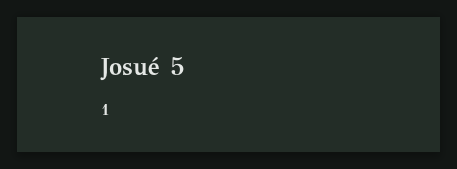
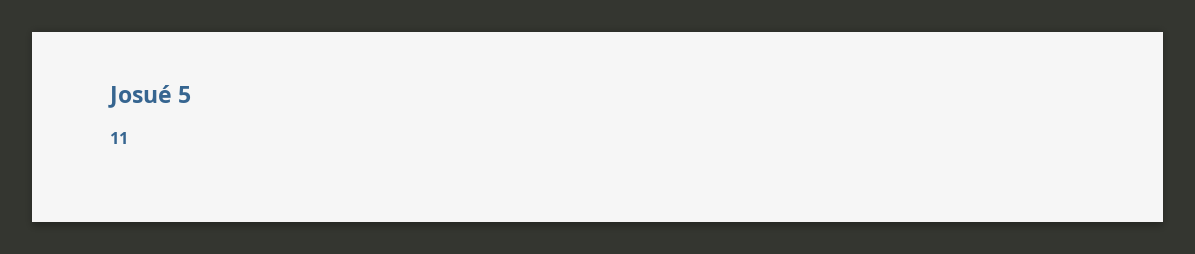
- 1
+ 11

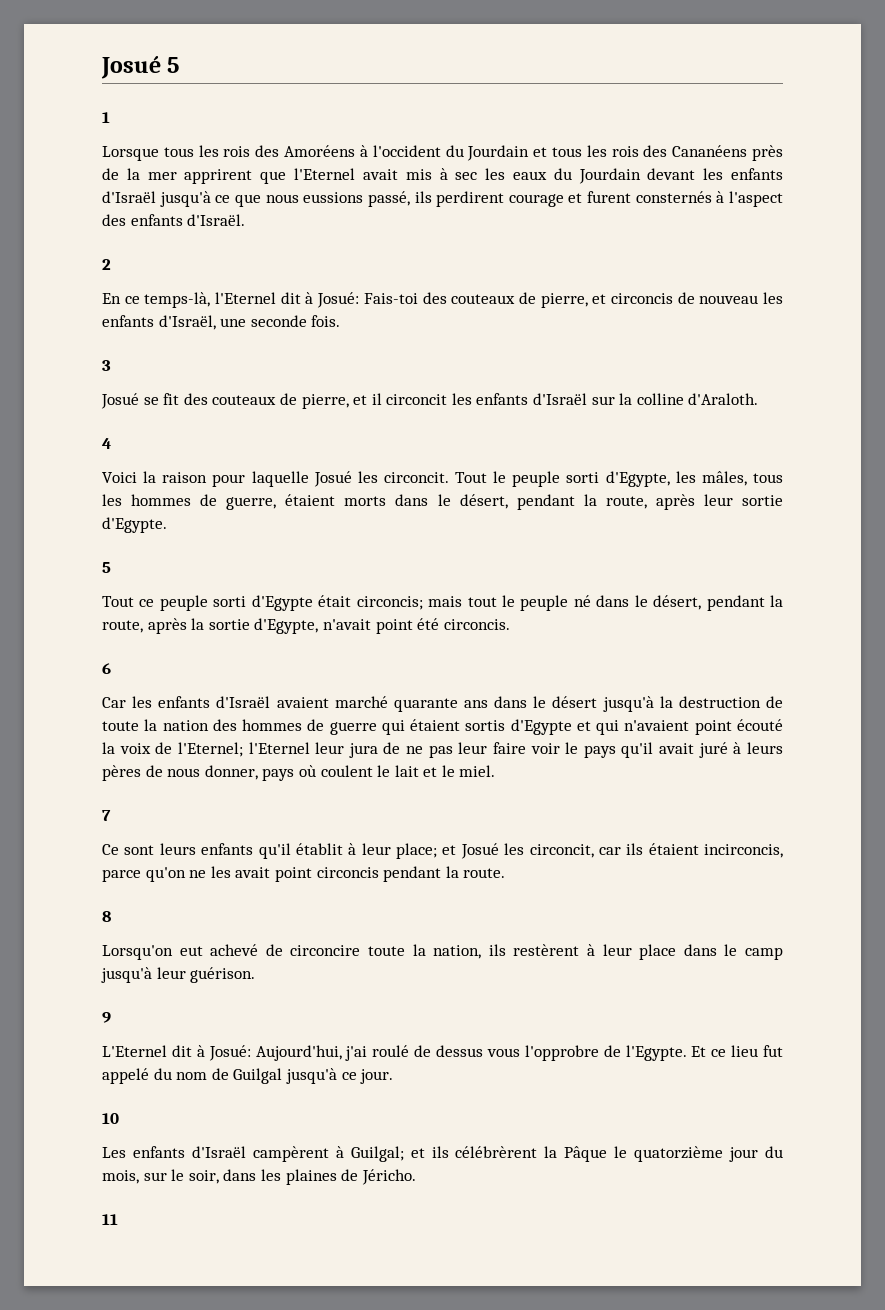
+ 1
+ Lorsque tous les rois des Amoréens à l'occident du Jourdain et tous les rois des Cananéens près de la mer apprirent que l'Eternel avait mis à sec les eaux du Jourdain devant les enfants d'Israël jusqu'à ce que nous eussions passé, ils perdirent courage et furent consternés à l'aspect des enfants d'Israël.
+ 2
+ En ce temps-là, l'Eternel dit à Josué: Fais-toi des couteaux de pierre, et circoncis de nouveau les enfants d'Israël, une seconde fois.
+ 3
+ Josué se fit des couteaux de pierre, et il circoncit les enfants d'Israël sur la colline d'Araloth.
+ 4
+ Voici la raison pour laquelle Josué les circoncit. Tout le peuple sorti d'Egypte, les mâles, tous les hommes de guerre, étaient morts dans le désert, pendant la route, après leur sortie d'Egypte.
+ 5
+ Tout ce peuple sorti d'Egypte était circoncis; mais tout le peuple né dans le désert, pendant la route, après la sortie d'Egypte, n'avait point été circoncis.
+ 6
+ Car les enfants d'Israël avaient marché quarante ans dans le désert jusqu'à la destruction de toute la nation des hommes de guerre qui étaient sortis d'Egypte et qui n'avaient point écouté la voix de l'Eternel; l'Eternel leur jura de ne pas leur faire voir le pays qu'il avait juré à leurs pères de nous donner, pays où coulent le lait et le miel.
+ 7
+ Ce sont leurs enfants qu'il établit à leur place; et Josué les circoncit, car ils étaient incirconcis, parce qu'on ne les avait point circoncis pendant la route.
+ 8
+ Lorsqu'on eut achevé de circoncire toute la nation, ils restèrent à leur place dans le camp jusqu'à leur guérison.
+ 9
+ L'Eternel dit à Josué: Aujourd'hui, j'ai roulé de dessus vous l'opprobre de l'Egypte. Et ce lieu fut appelé du nom de Guilgal jusqu'à ce jour.
+ 10
+ Les enfants d'Israël campèrent à Guilgal; et ils célébrèrent la Pâque le quatorzième jour du mois, sur le soir, dans les plaines de Jéricho.

